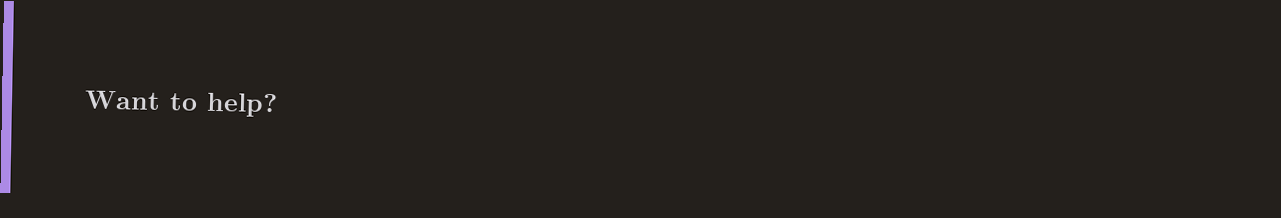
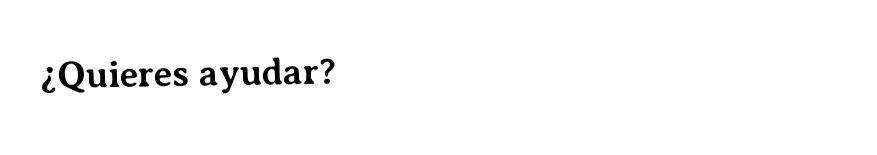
- Want to help?
+ ¿Quieres ayudar?

